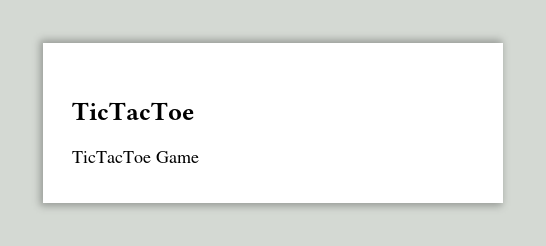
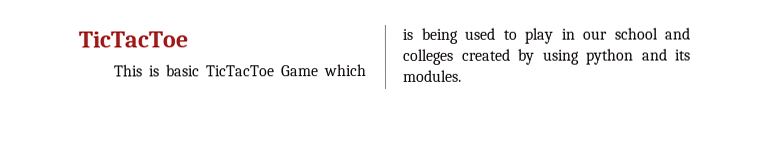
- TicTacToe Game
+ This is basic TicTacToe Game which is being used to play in our school and colleges created by using python and its modules.

